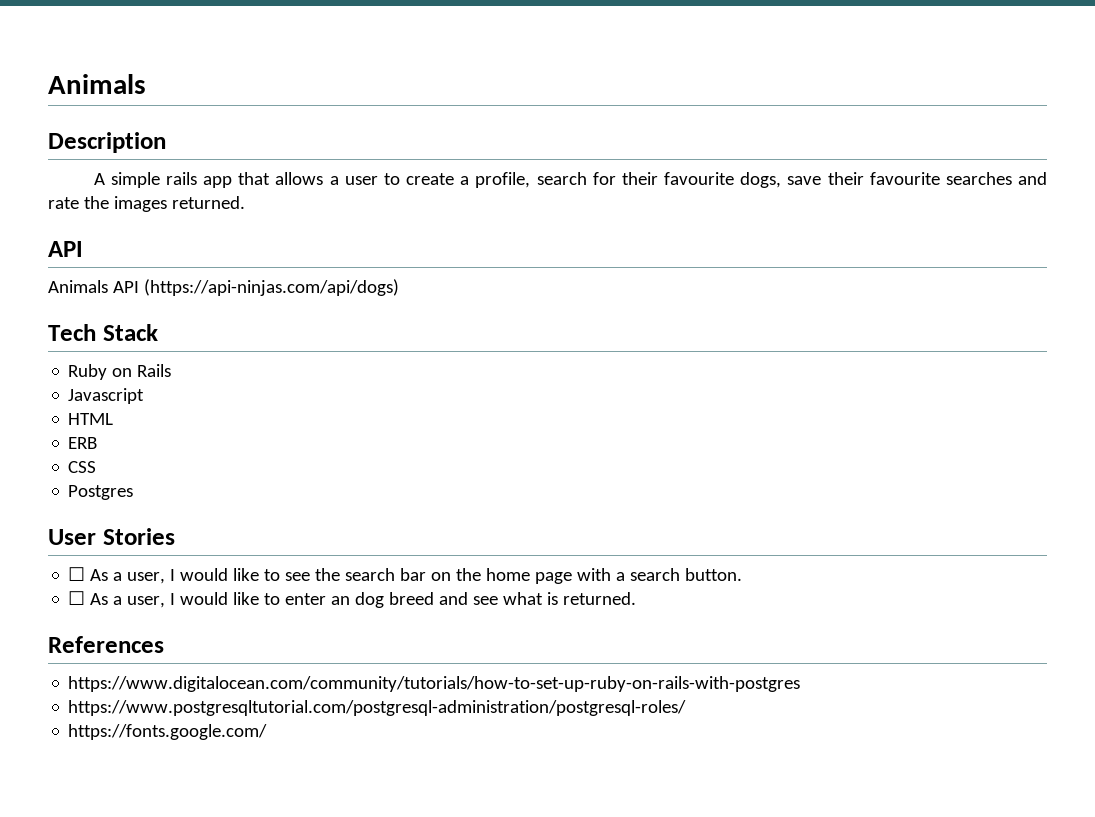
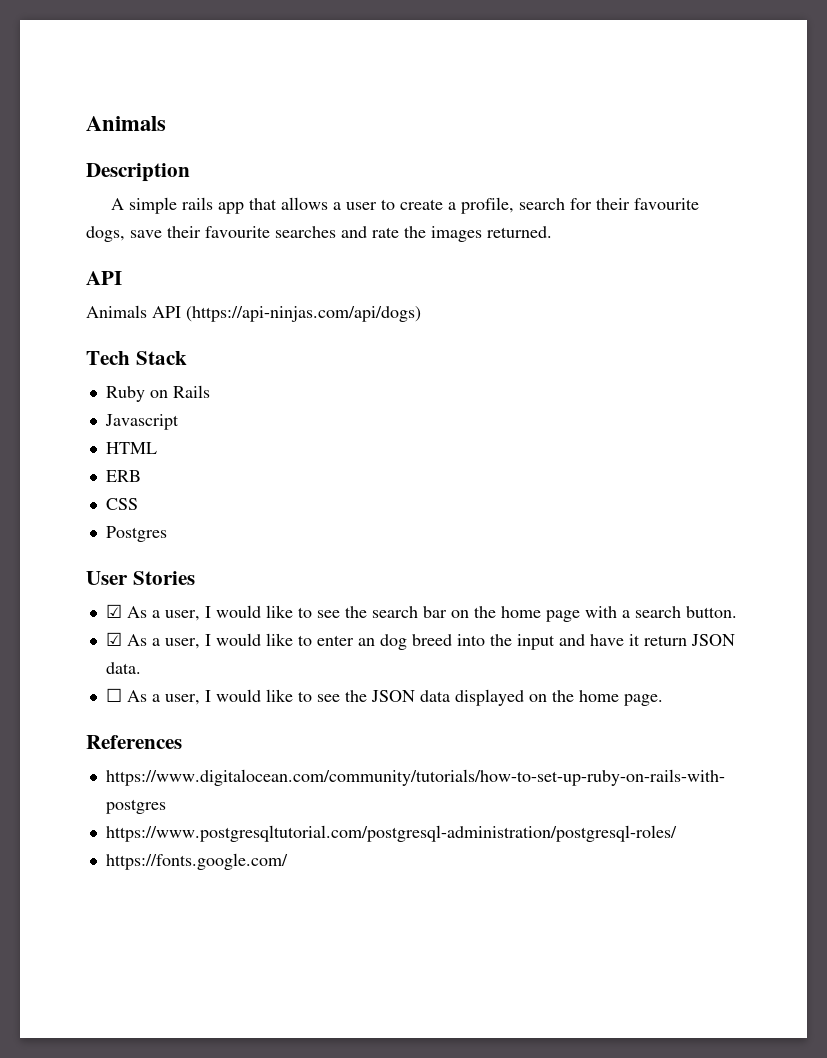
- ☐ As a user, I would like to see the search bar on the home page with a search button.
+ ☑ As a user, I would like to see the search bar on the home page with a search button.
- ☐ As a user, I would like to enter an dog breed and see what is returned.
+ ☑ As a user, I would like to enter an dog breed into the input and have it return JSON data.
+ ☐ As a user, I would like to see the JSON data displayed on the home page.

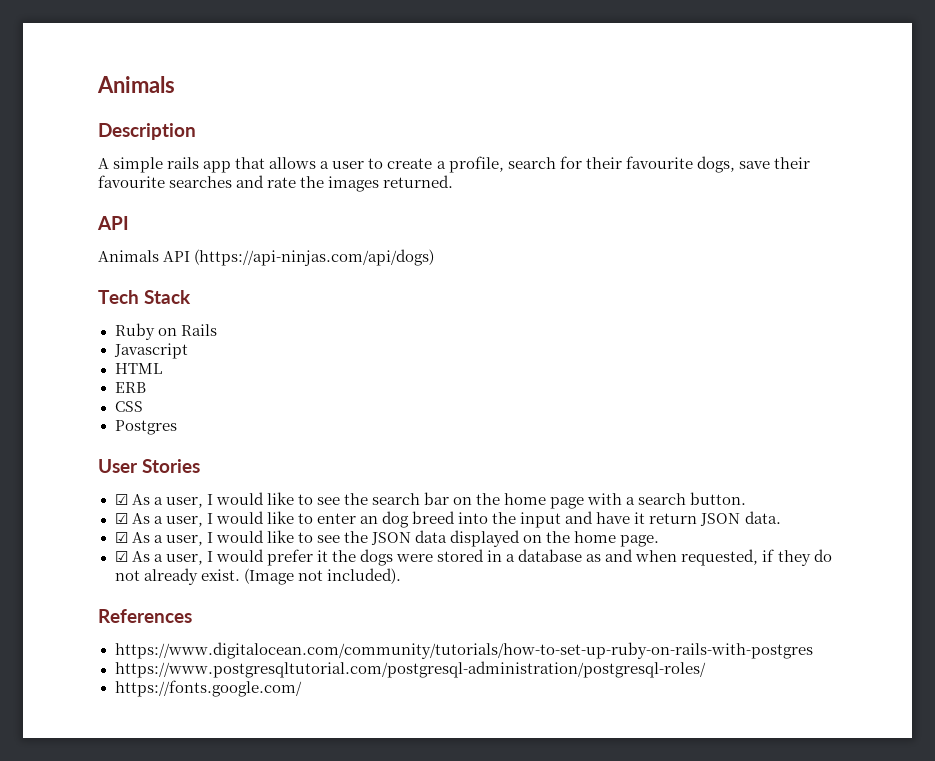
- ☐ As a user, I would like to see the JSON data displayed on the home page.
+ ☑ As a user, I would like to see the JSON data displayed on the home page.
+ ☑ As a user, I would prefer it the dogs were stored in a database as and when requested, if they do not already exist. (Image not included).

